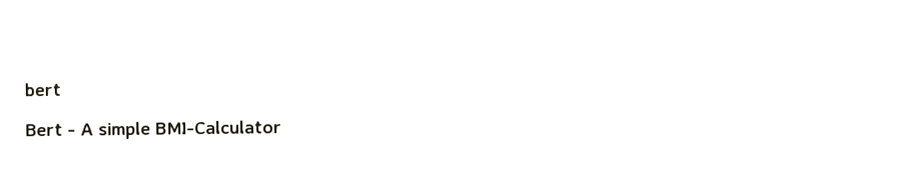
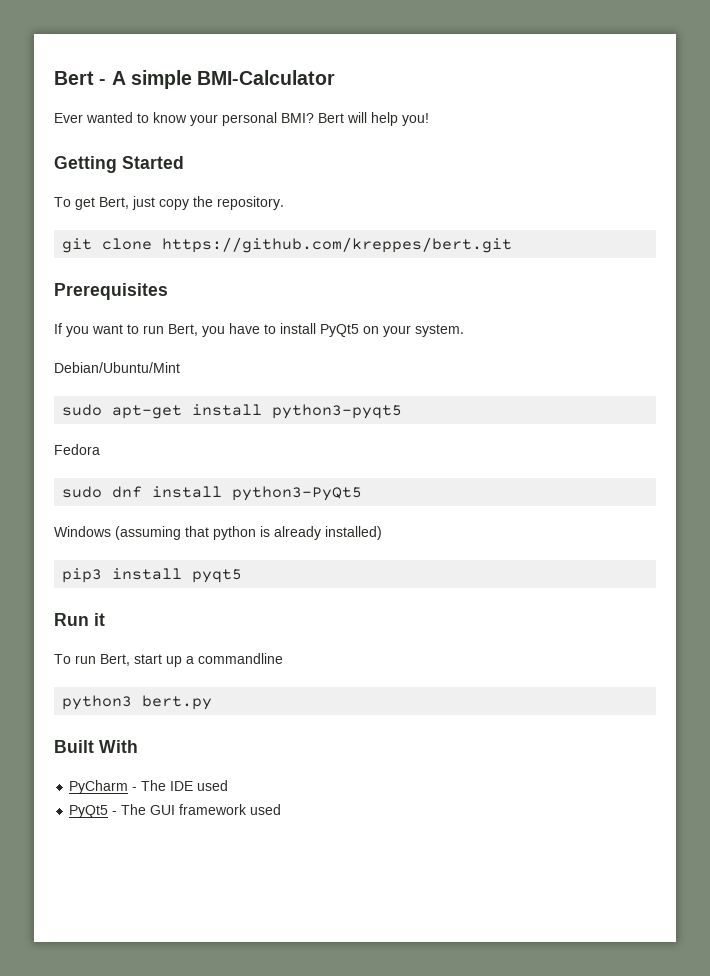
- bert
+ Ever wanted to know your personal BMI? Bert will help you!
+ Getting Started
+ To get Bert, just copy the repository.
+ git clone https://github.com/kreppes/bert.git
+ Prerequisites
+ If you want to run Bert, you have to install PyQt5 on your system.
+ Debian/Ubuntu/Mint
+ sudo apt-get install python3-pyqt5
+ Fedora
+ sudo dnf install python3-PyQt5
+ Windows (assuming that python is already installed)
+ pip3 install pyqt5
+ Run it
+ To run Bert, start up a commandline
+ python3 bert.py
+ Built With
+ PyCharm - The IDE used
+ PyQt5 - The GUI framework used

